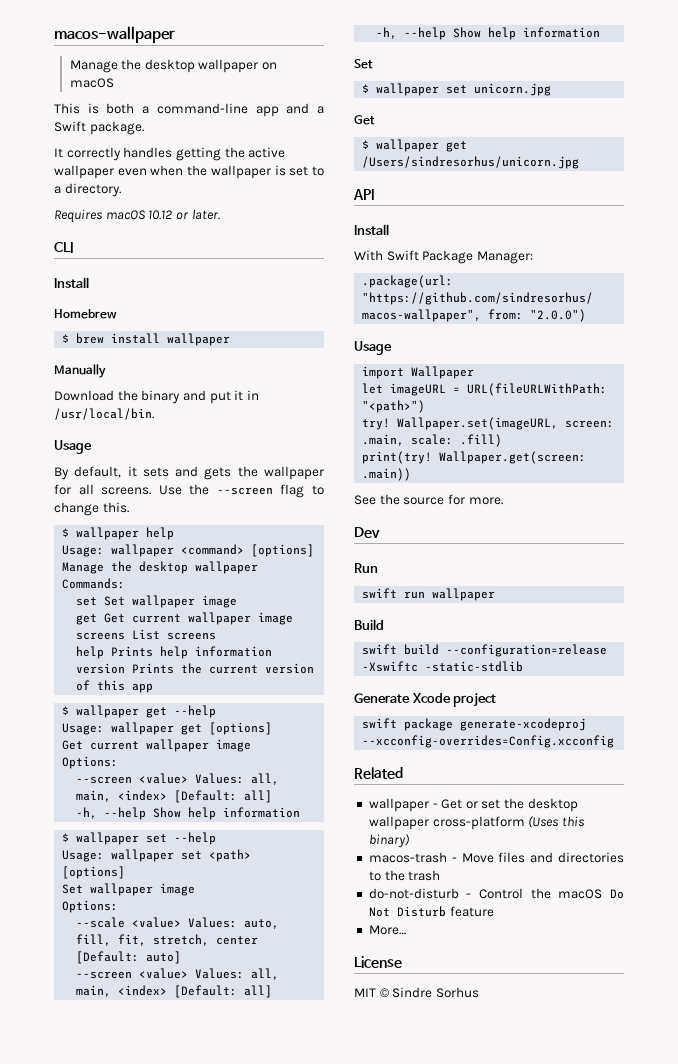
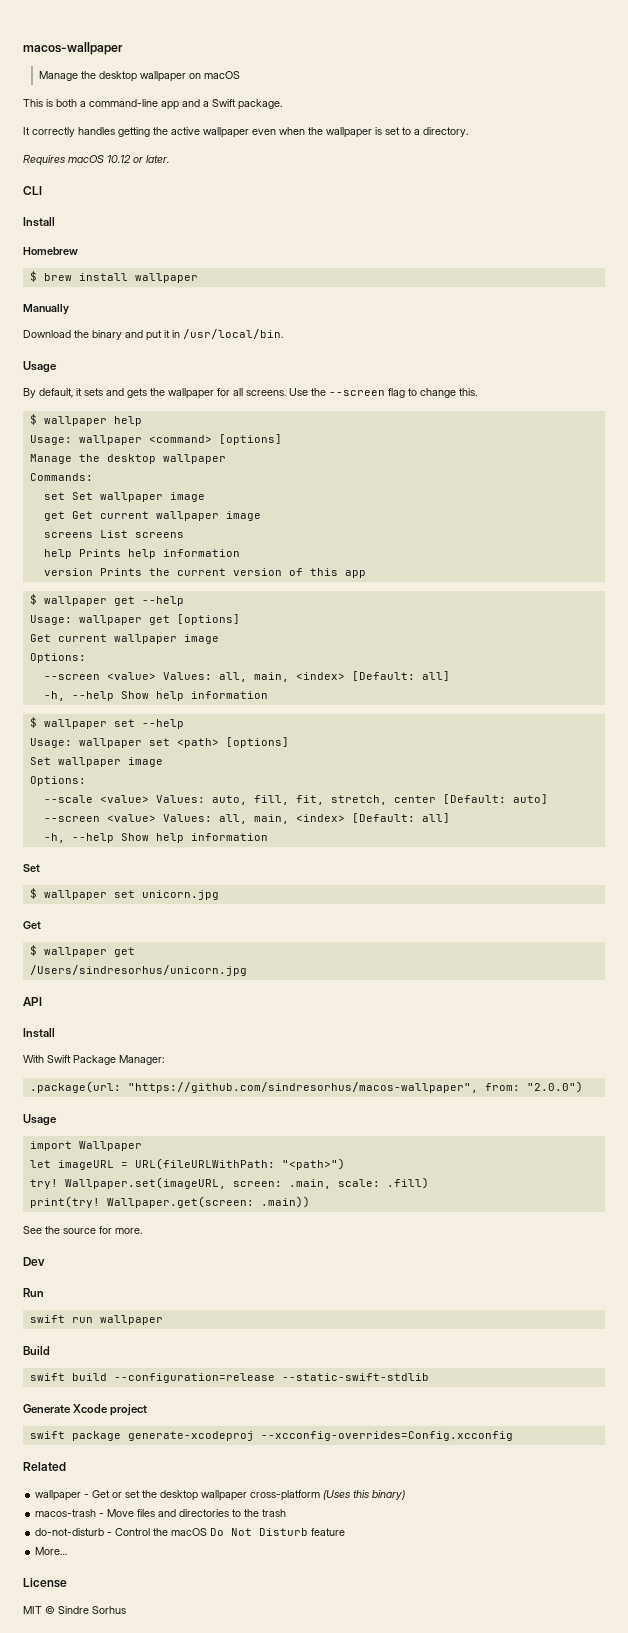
- swift build --configuration=release -Xswiftc -static-stdlib
+ swift build --configuration=release --static-swift-stdlib

